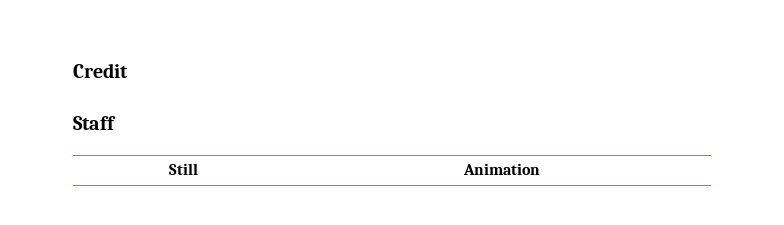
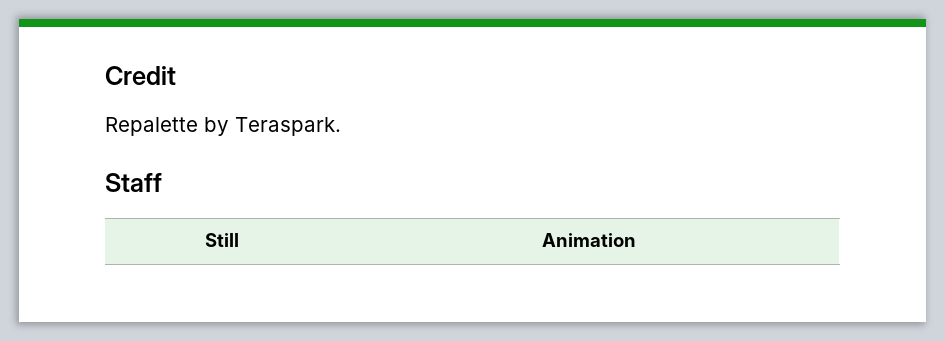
+ Repalette by Teraspark.

